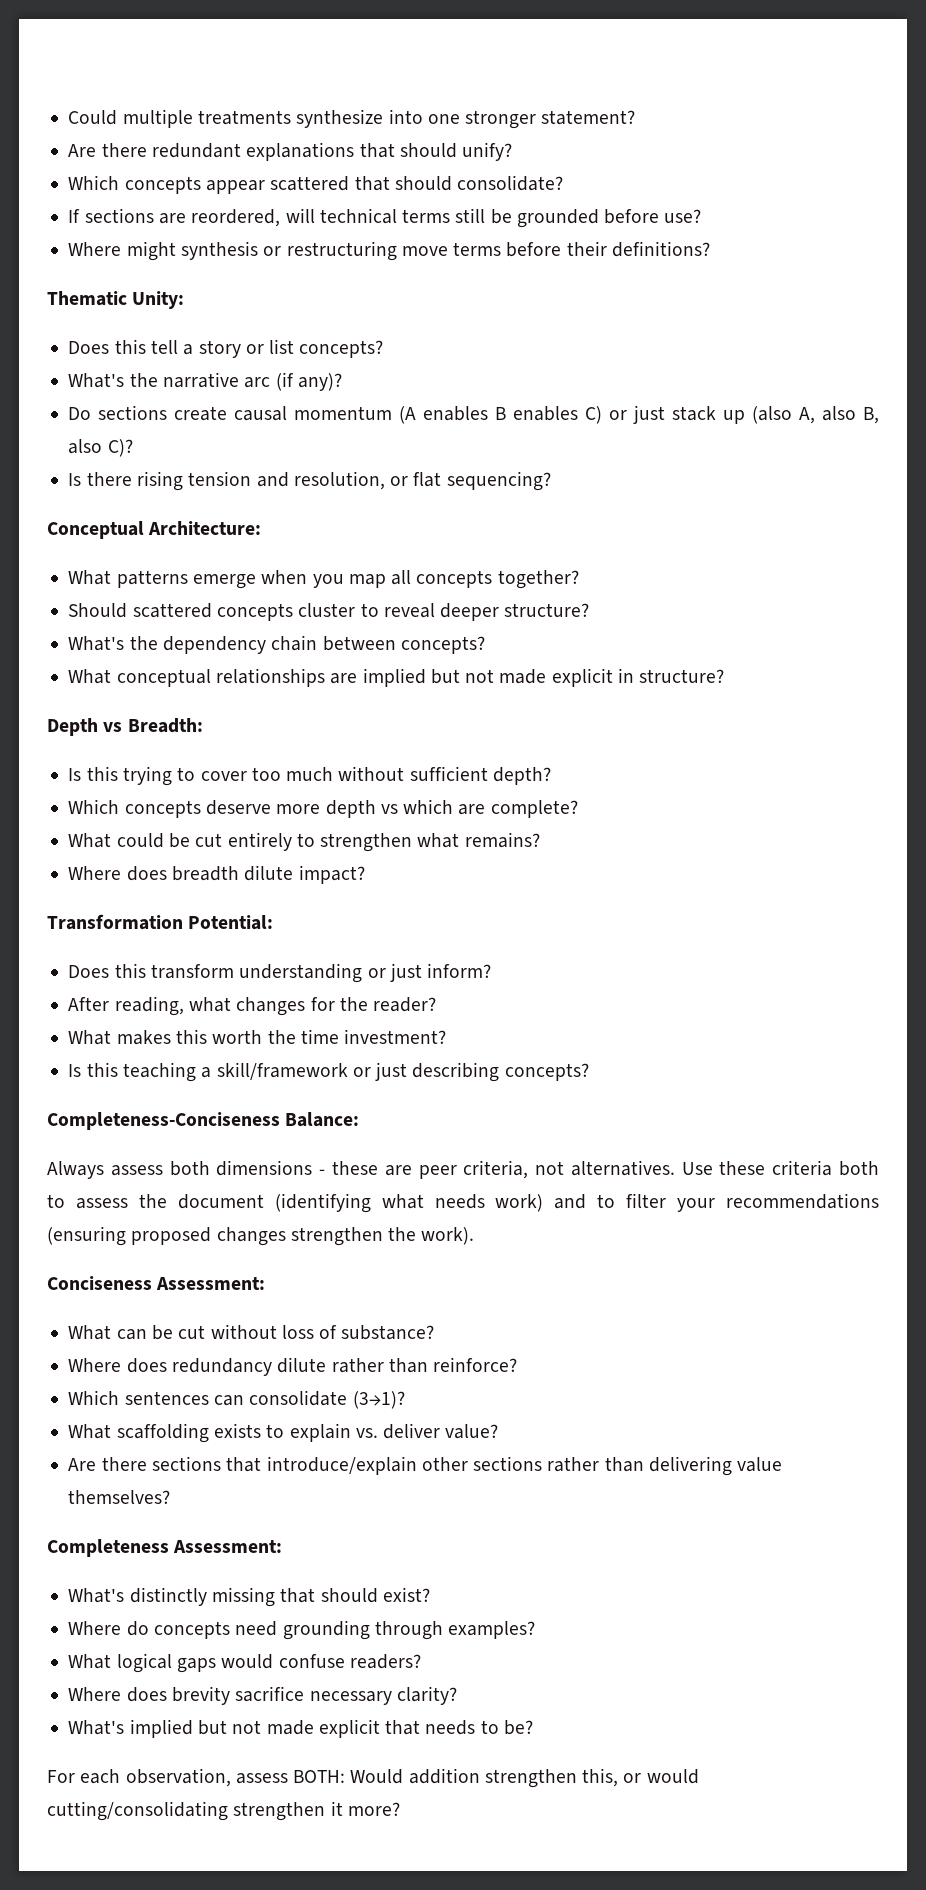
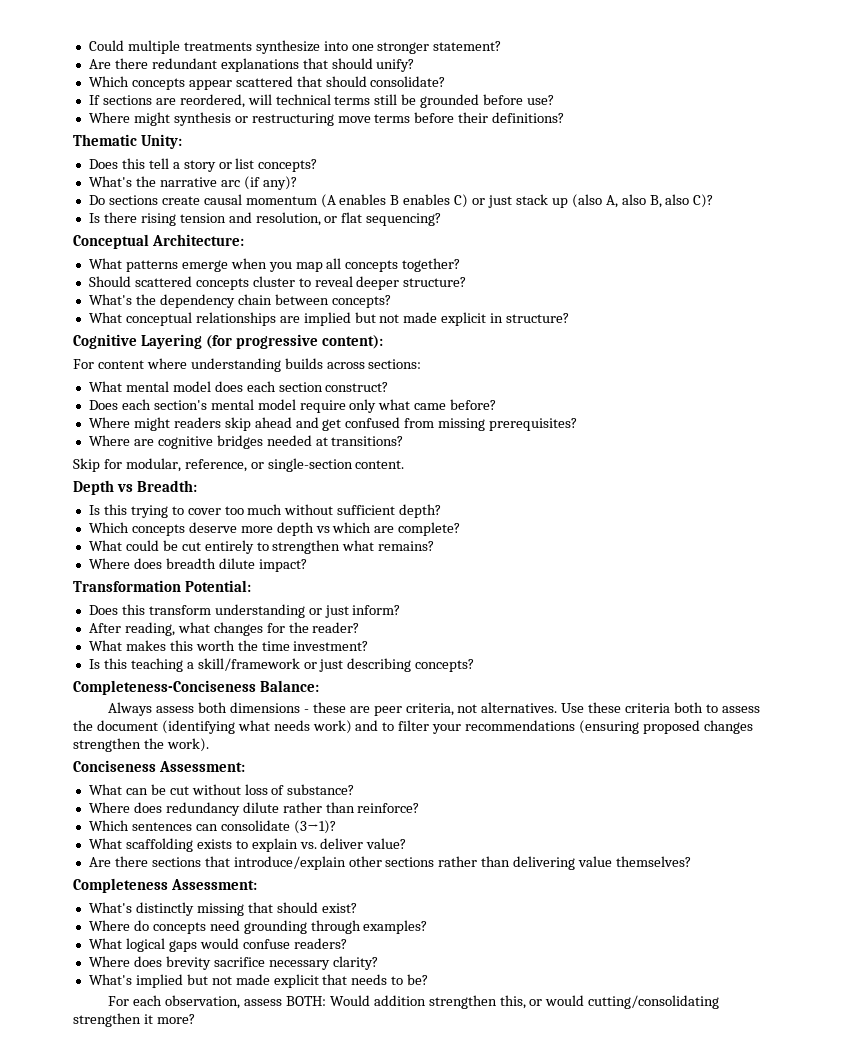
+ Cognitive Layering (for progressive content):
+ For content where understanding builds across sections:
+ What mental model does each section construct?
+ Does each section's mental model require only what came before?
+ Where might readers skip ahead and get confused from missing prerequisites?
+ Where are cognitive bridges needed at transitions?
+ Skip for modular, reference, or single-section content.

